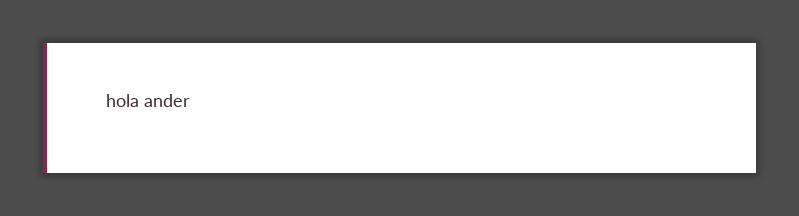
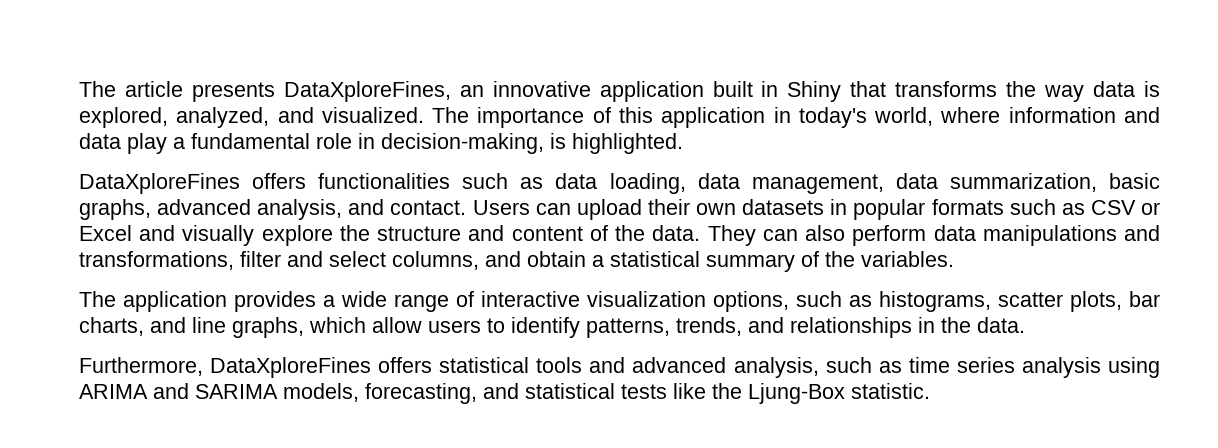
- hola ander
+ The article presents DataXploreFines, an innovative application built in Shiny that transforms the way data is explored, analyzed, and visualized. The importance of this application in today's world, where information and data play a fundamental role in decision-making, is highlighted.
+ DataXploreFines offers functionalities such as data loading, data management, data summarization, basic graphs, advanced analysis, and contact. Users can upload their own datasets in popular formats such as CSV or Excel and visually explore the structure and content of the data. They can also perform data manipulations and transformations, filter and select columns, and obtain a statistical summary of the variables.
+ The application provides a wide range of interactive visualization options, such as histograms, scatter plots, bar charts, and line graphs, which allow users to identify patterns, trends, and relationships in the data.
+ Furthermore, DataXploreFines offers statistical tools and advanced analysis, such as time series analysis using ARIMA and SARIMA models, forecasting, and statistical tests like the Ljung-Box statistic.

